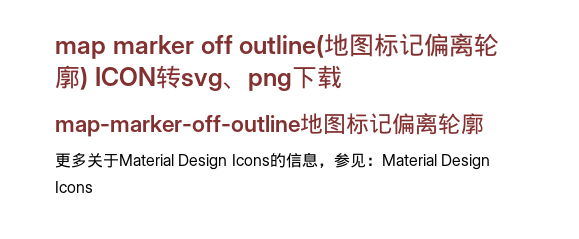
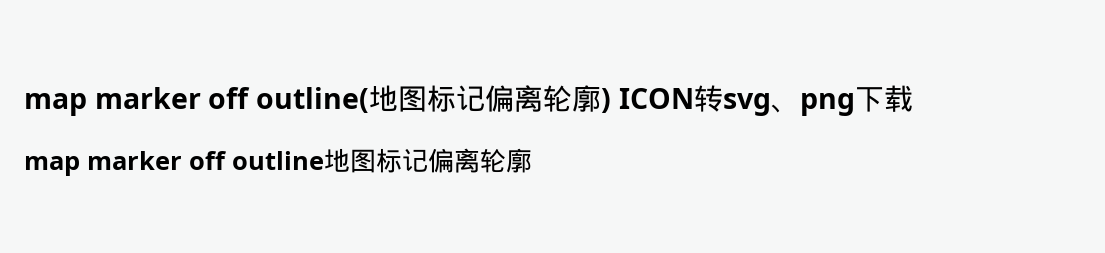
- map-marker-off-outline地图标记偏离轮廓
- 更多关于Material Design Icons的信息，参见：Material Design Icons
+ map marker off outline地图标记偏离轮廓

